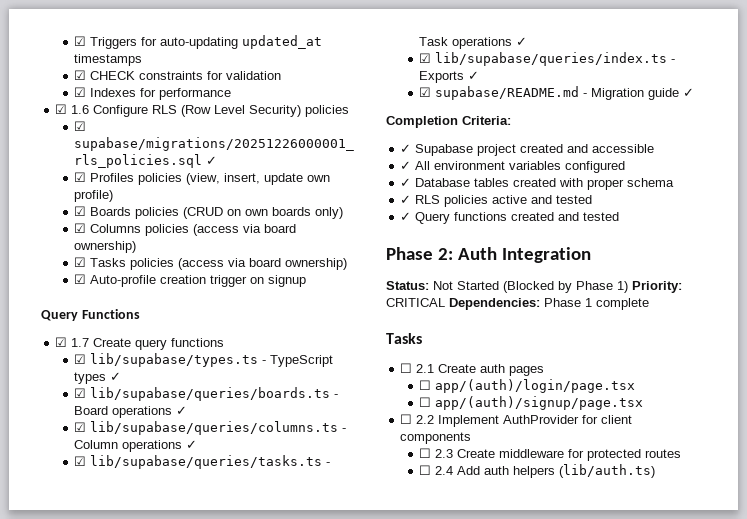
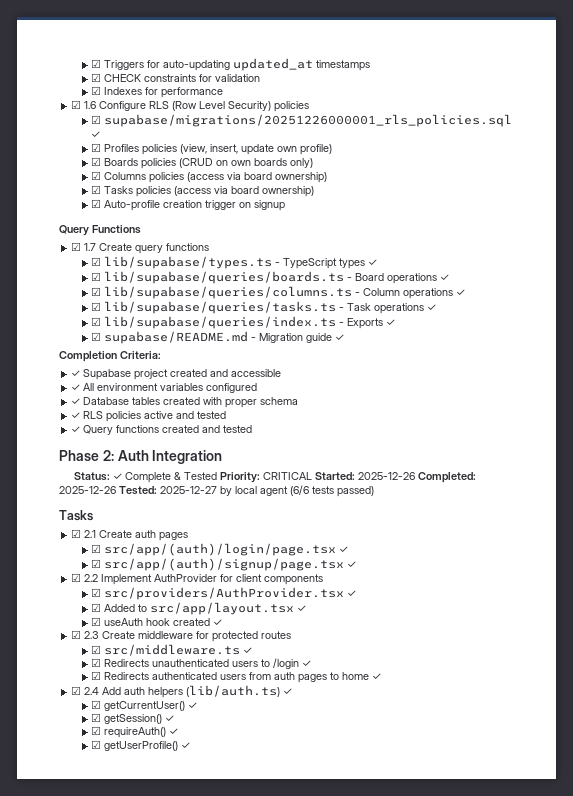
- Status: Not Started (Blocked by Phase 1) Priority: CRITICAL Dependencies: Phase 1 complete
+ Status: ✓ Complete & Tested Priority: CRITICAL Started: 2025-12-26 Completed: 2025-12-26 Tested: 2025-12-27 by local agent (6/6 tests passed)
- ☐ 2.1 Create auth pages
+ ☑ 2.1 Create auth pages
- ☐ app/(auth)/login/page.tsx
- ☐ app/(auth)/signup/page.tsx
- ☐ 2.2 Implement AuthProvider for client components
+ ☑ src/app/(auth)/login/page.tsx ✓
+ ☑ src/app/(auth)/signup/page.tsx ✓
+ ☑ 2.2 Implement AuthProvider for client components
- ☐ 2.3 Create middleware for protected routes
+ ☑ src/providers/AuthProvider.tsx ✓
+ ☑ Added to src/app/layout.tsx ✓
+ ☑ useAuth hook created ✓
+ ☑ 2.3 Create middleware for protected routes
- ☐ 2.4 Add auth helpers (lib/auth.ts)
+ ☑ src/middleware.ts ✓
+ ☑ Redirects unauthenticated users to /login ✓
+ ☑ Redirects authenticated users from auth pages to home ✓
+ ☑ 2.4 Add auth helpers (lib/auth.ts) ✓
+ ☑ getCurrentUser() ✓
+ ☑ getSession() ✓
+ ☑ requireAuth() ✓
+ ☑ getUserProfile() ✓

